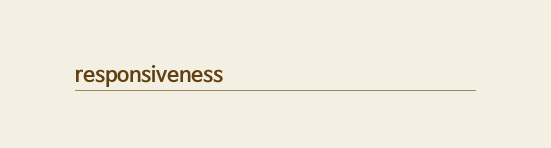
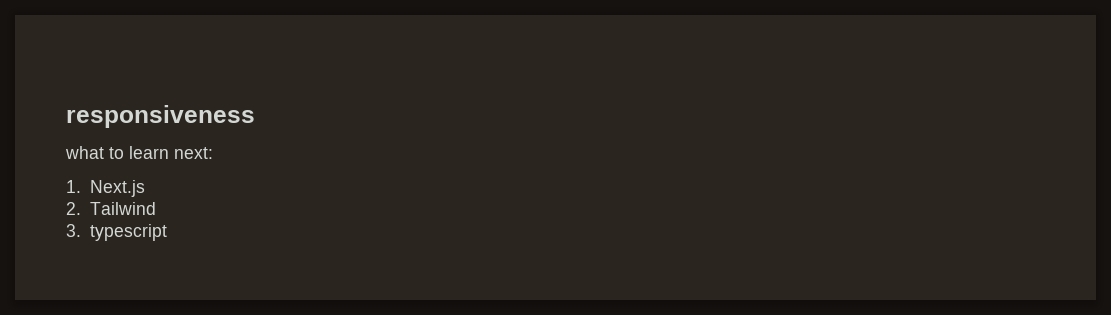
+ what to learn next:
+ 1. Next.js
+ 2. Tailwind
+ 3. typescript

